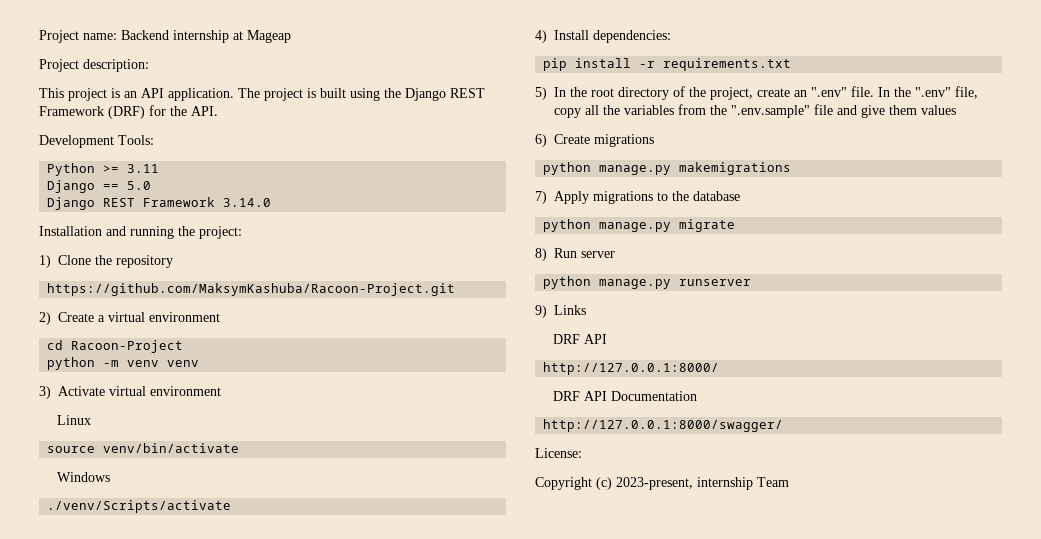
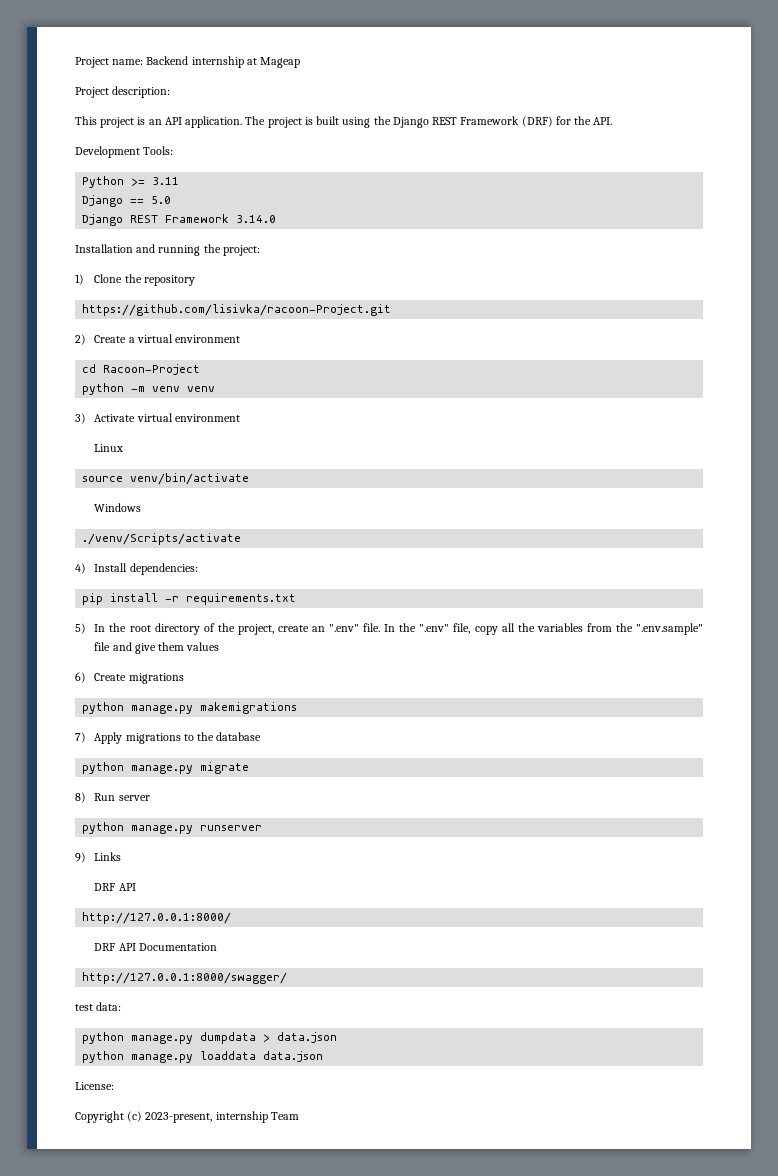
- https://github.com/MaksymKashuba/Racoon-Project.git
+ https://github.com/lisivka/racoon-Project.git
+ test data:
+ python manage.py dumpdata > data.json
+ python manage.py loaddata data.json

